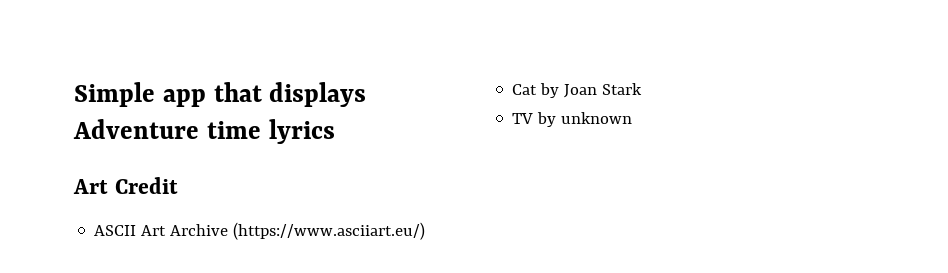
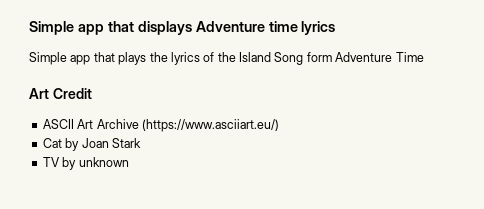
+ Simple app that plays the lyrics of the Island Song form Adventure Time

